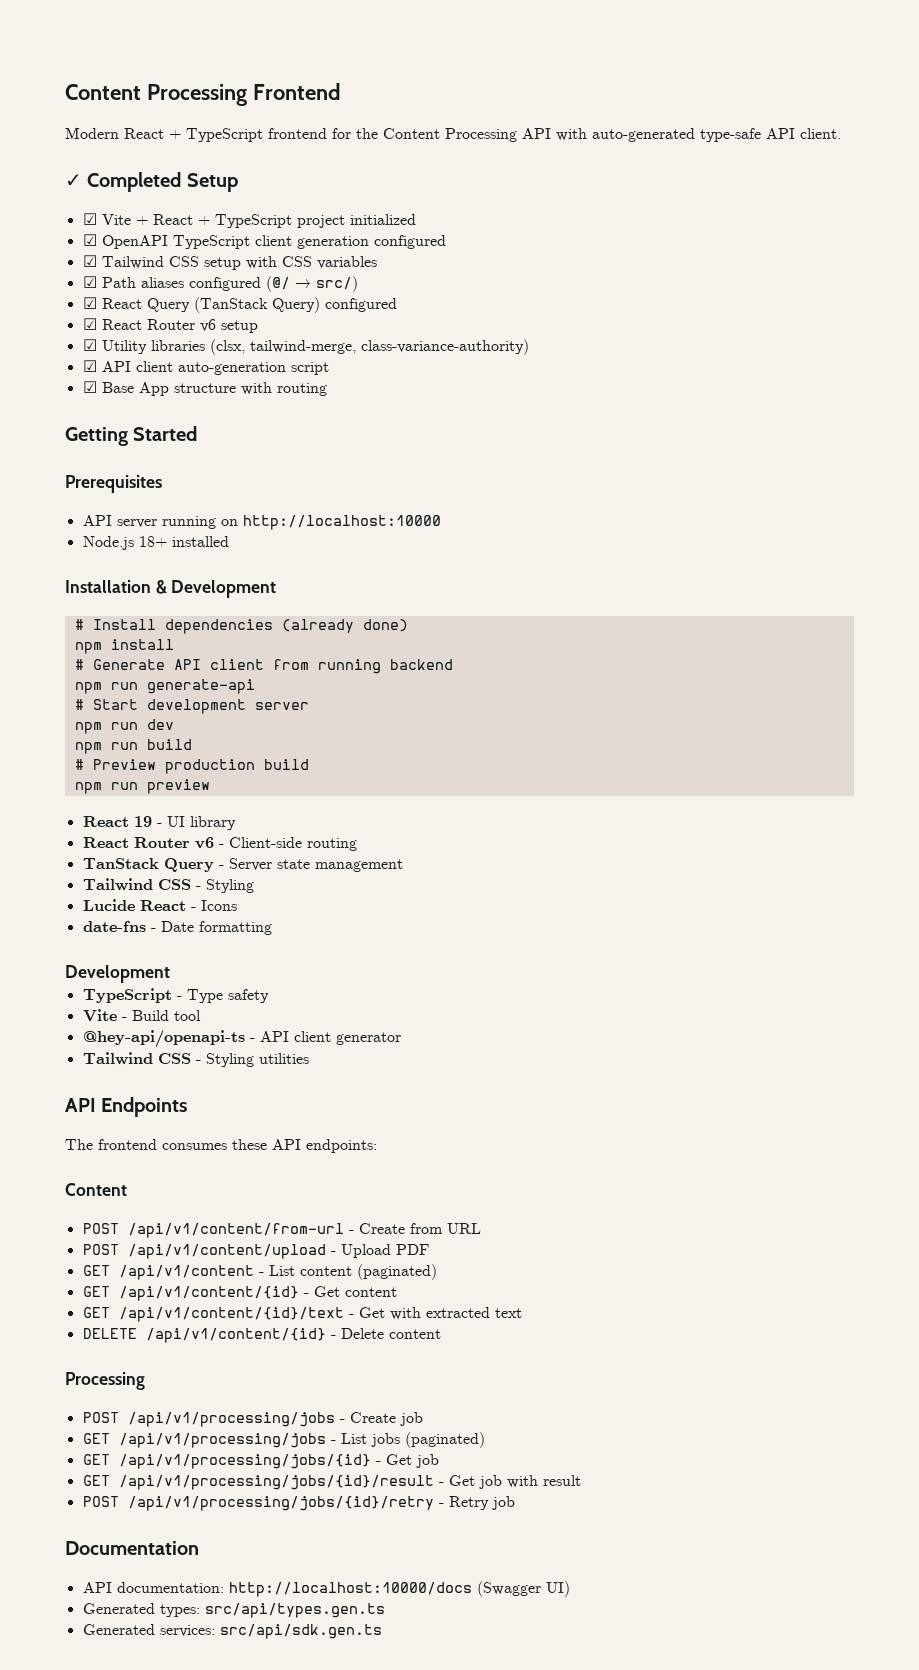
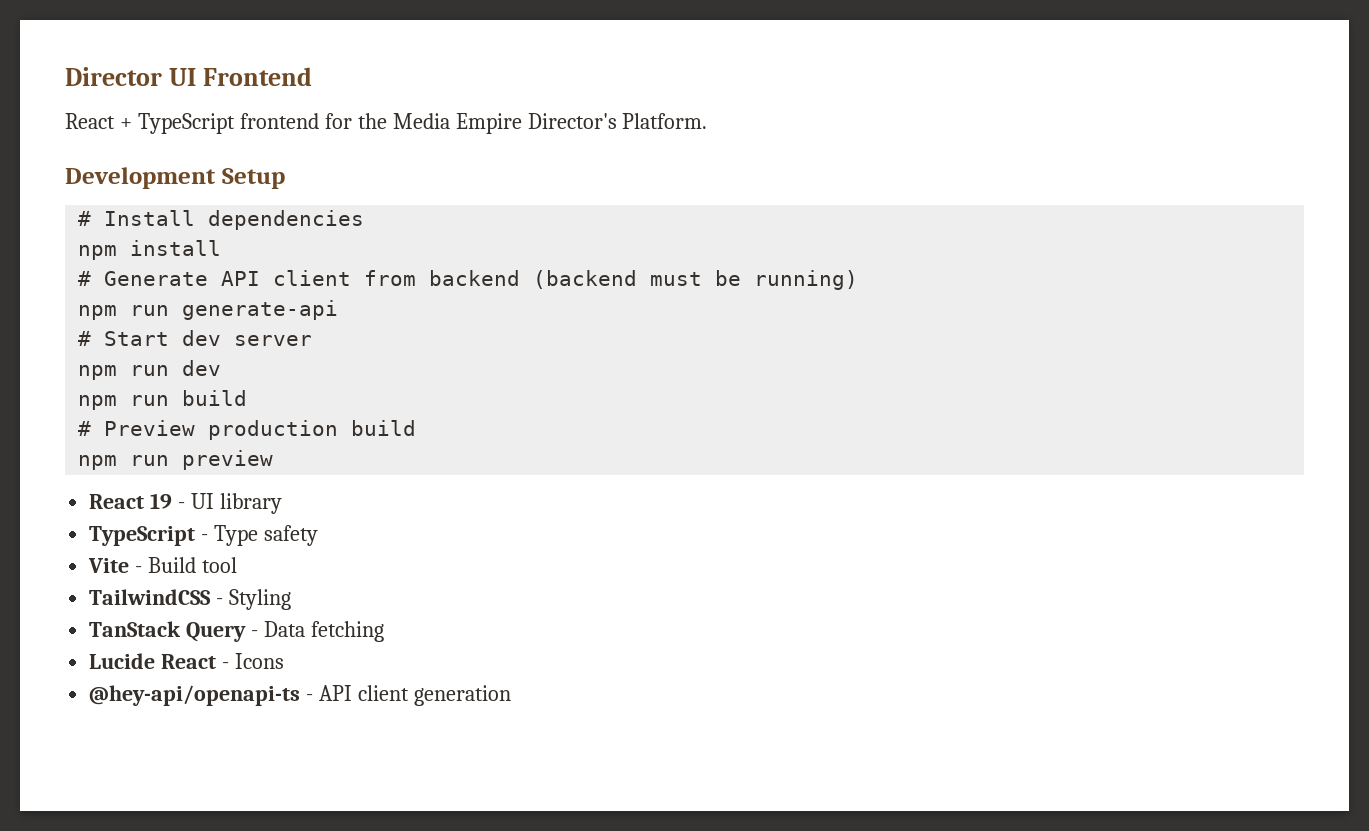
- Content Processing Frontend
+ Director UI Frontend
- Modern React + TypeScript frontend for the Content Processing API with auto-generated type-safe API client.
- ✓ Completed Setup
- ☑ Vite + React + TypeScript project initialized
- ☑ OpenAPI TypeScript client generation configured
- ☑ Tailwind CSS setup with CSS variables
- ☑ Path aliases configured (@/ → src/)
- ☑ React Query (TanStack Query) configured
- ☑ React Router v6 setup
- ☑ Utility libraries (clsx, tailwind-merge, class-variance-authority)
- ☑ API client auto-generation script
- ☑ Base App structure with routing
- Getting Started
- Prerequisites
- API server running on http://localhost:10000
- Node.js 18+ installed
- Installation & Development
+ React + TypeScript frontend for the Media Empire Director's Platform.
+ Development Setup
- # Install dependencies (already done)
+ # Install dependencies
- # Generate API client from running backend
+ # Generate API client from backend (backend must be running)
- # Start development server
+ # Start dev server
- React Router v6 - Client-side routing
- TanStack Query - Server state management
- Tailwind CSS - Styling
- Lucide React - Icons
- date-fns - Date formatting
- Development
- @hey-api/openapi-ts - API client generator
- Tailwind CSS - Styling utilities
- API Endpoints
- The frontend consumes these API endpoints:
- Content
- POST /api/v1/content/from-url - Create from URL
- POST /api/v1/content/upload - Upload PDF
- GET /api/v1/content - List content (paginated)
- GET /api/v1/content/{id} - Get content
- GET /api/v1/content/{id}/text - Get with extracted text
- DELETE /api/v1/content/{id} - Delete content
- Processing
- POST /api/v1/processing/jobs - Create job
- GET /api/v1/processing/jobs - List jobs (paginated)
- GET /api/v1/processing/jobs/{id} - Get job
- GET /api/v1/processing/jobs/{id}/result - Get job with result
- POST /api/v1/processing/jobs/{id}/retry - Retry job
- Documentation
- API documentation: http://localhost:10000/docs (Swagger UI)
- Generated types: src/api/types.gen.ts
- Generated services: src/api/sdk.gen.ts
+ TailwindCSS - Styling
+ TanStack Query - Data fetching
+ Lucide React - Icons
+ @hey-api/openapi-ts - API client generation

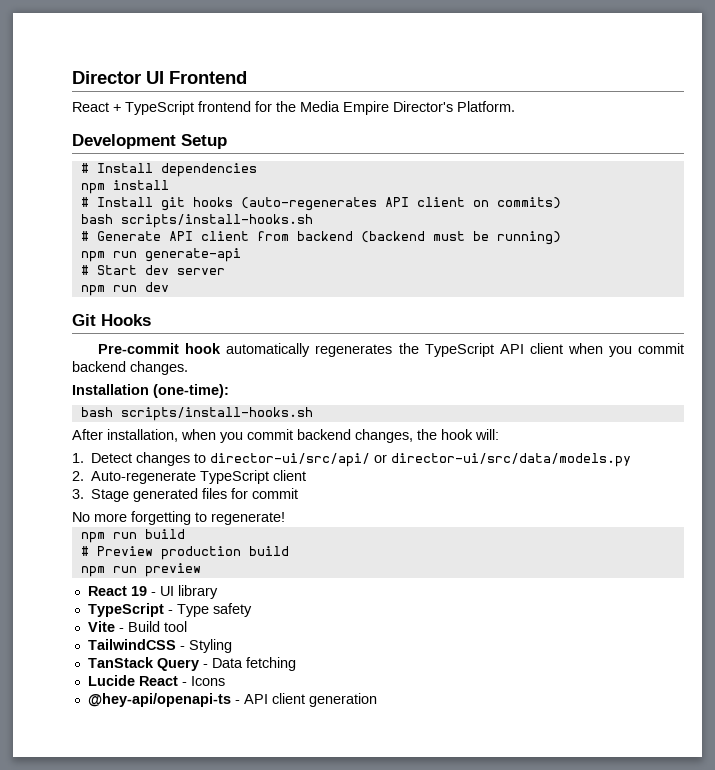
+ # Install git hooks (auto-regenerates API client on commits)
+ bash scripts/install-hooks.sh
+ Git Hooks
+ Pre-commit hook automatically regenerates the TypeScript API client when you commit backend changes.
+ Installation (one-time):
+ bash scripts/install-hooks.sh
+ After installation, when you commit backend changes, the hook will:
+ 1. Detect changes to director-ui/src/api/ or director-ui/src/data/models.py
+ 2. Auto-regenerate TypeScript client
+ 3. Stage generated files for commit
+ No more forgetting to regenerate!

